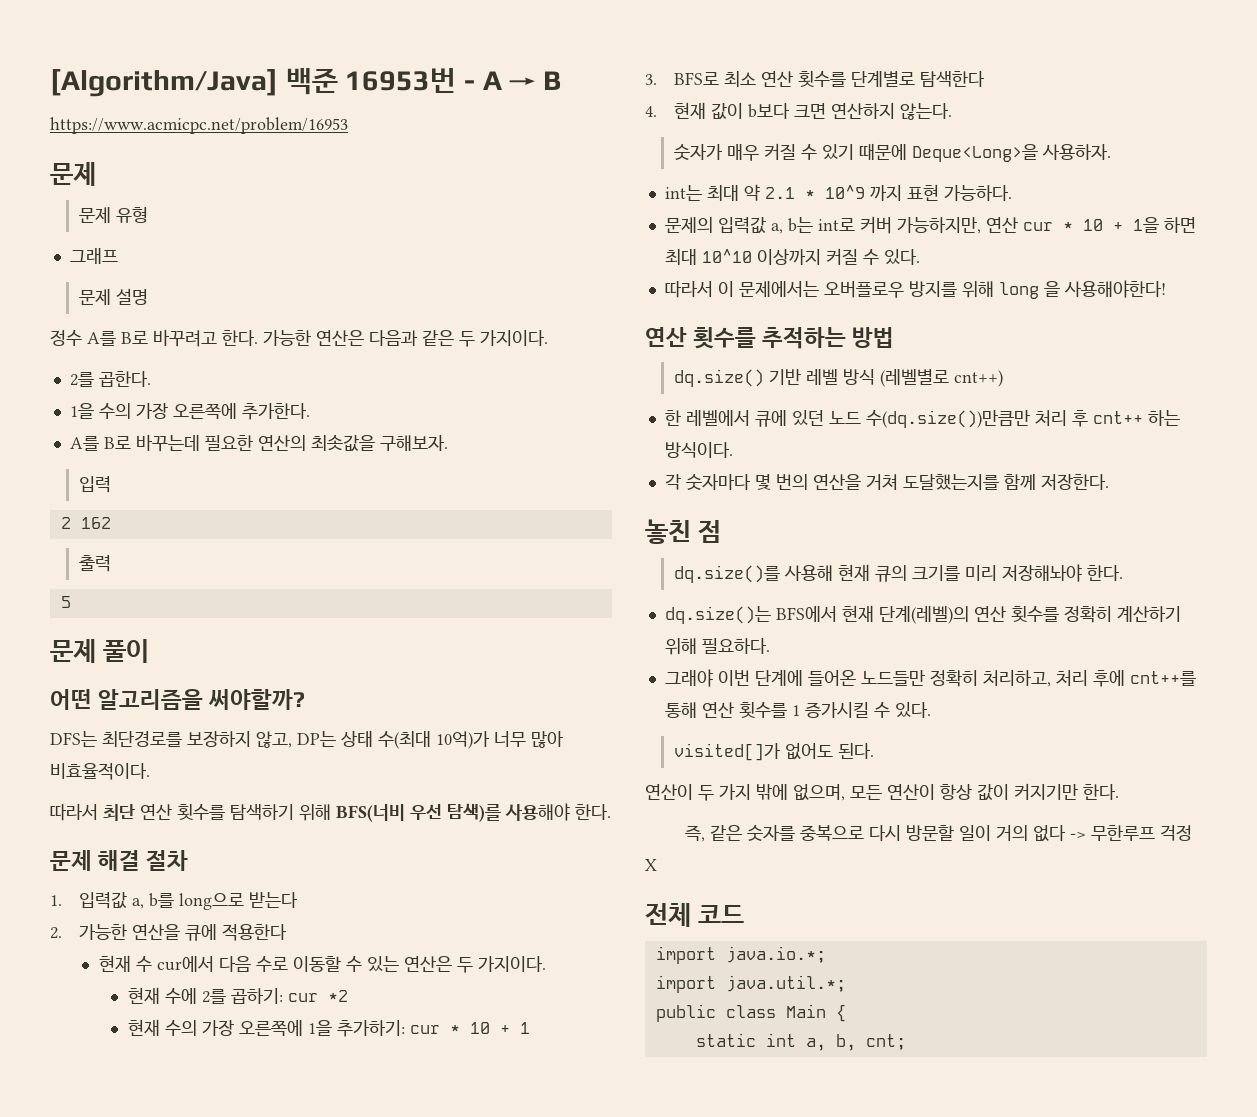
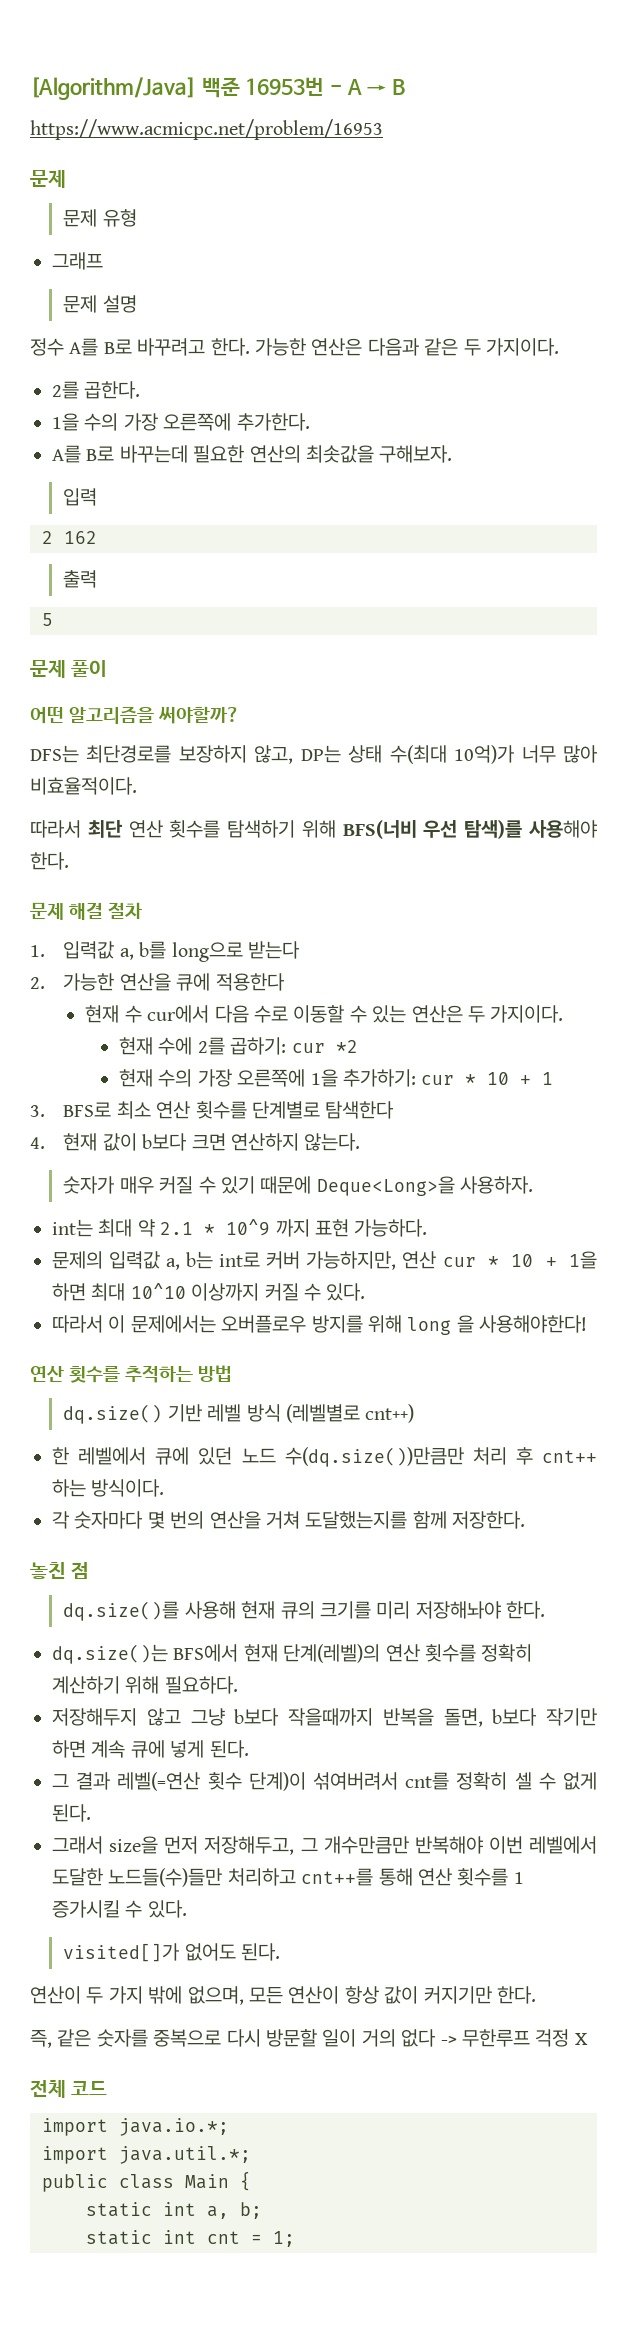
- 그래야 이번 단계에 들어온 노드들만 정확히 처리하고, 처리 후에 cnt++를 통해 연산 횟수를 1 증가시킬 수 있다.
+ 저장해두지 않고 그냥 b보다 작을때까지 반복을 돌면, b보다 작기만 하면 계속 큐에 넣게 된다.
+ 그 결과 레벨(=연산 횟수 단계)이 섞여버려서 cnt를 정확히 셀 수 없게 된다.
+ 그래서 size을 먼저 저장해두고, 그 개수만큼만 반복해야 이번 레벨에서 도달한 노드들(수)들만 처리하고 cnt++를 통해 연산 횟수를 1 증가시킬 수 있다.
- static int a, b, cnt;
+ static int a, b;
+ static int cnt = 1;

